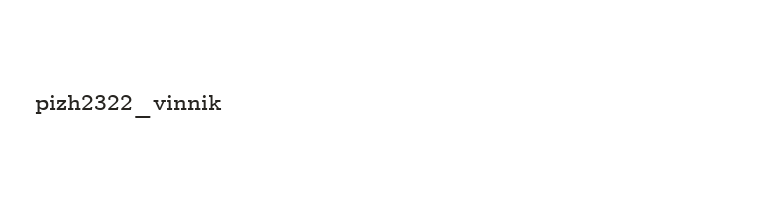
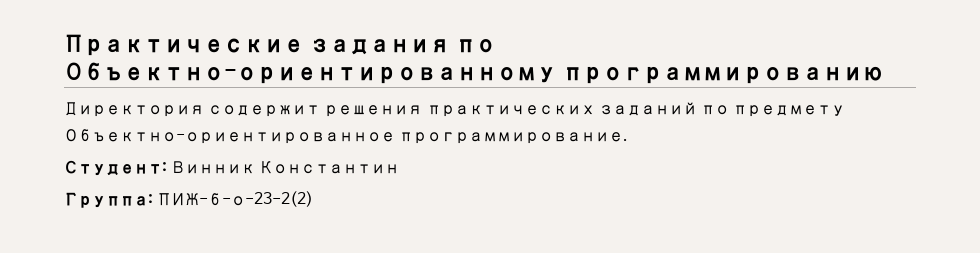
- pizh2322_vinnik
+ Практические задания по Объектно-ориентированному программированию
+ Директория содержит решения практических заданий по предмету Объектно-ориентированное программирование.
+ Студент: Винник Константин
+ Группа: ПИЖ-б-о-23-2(2)

